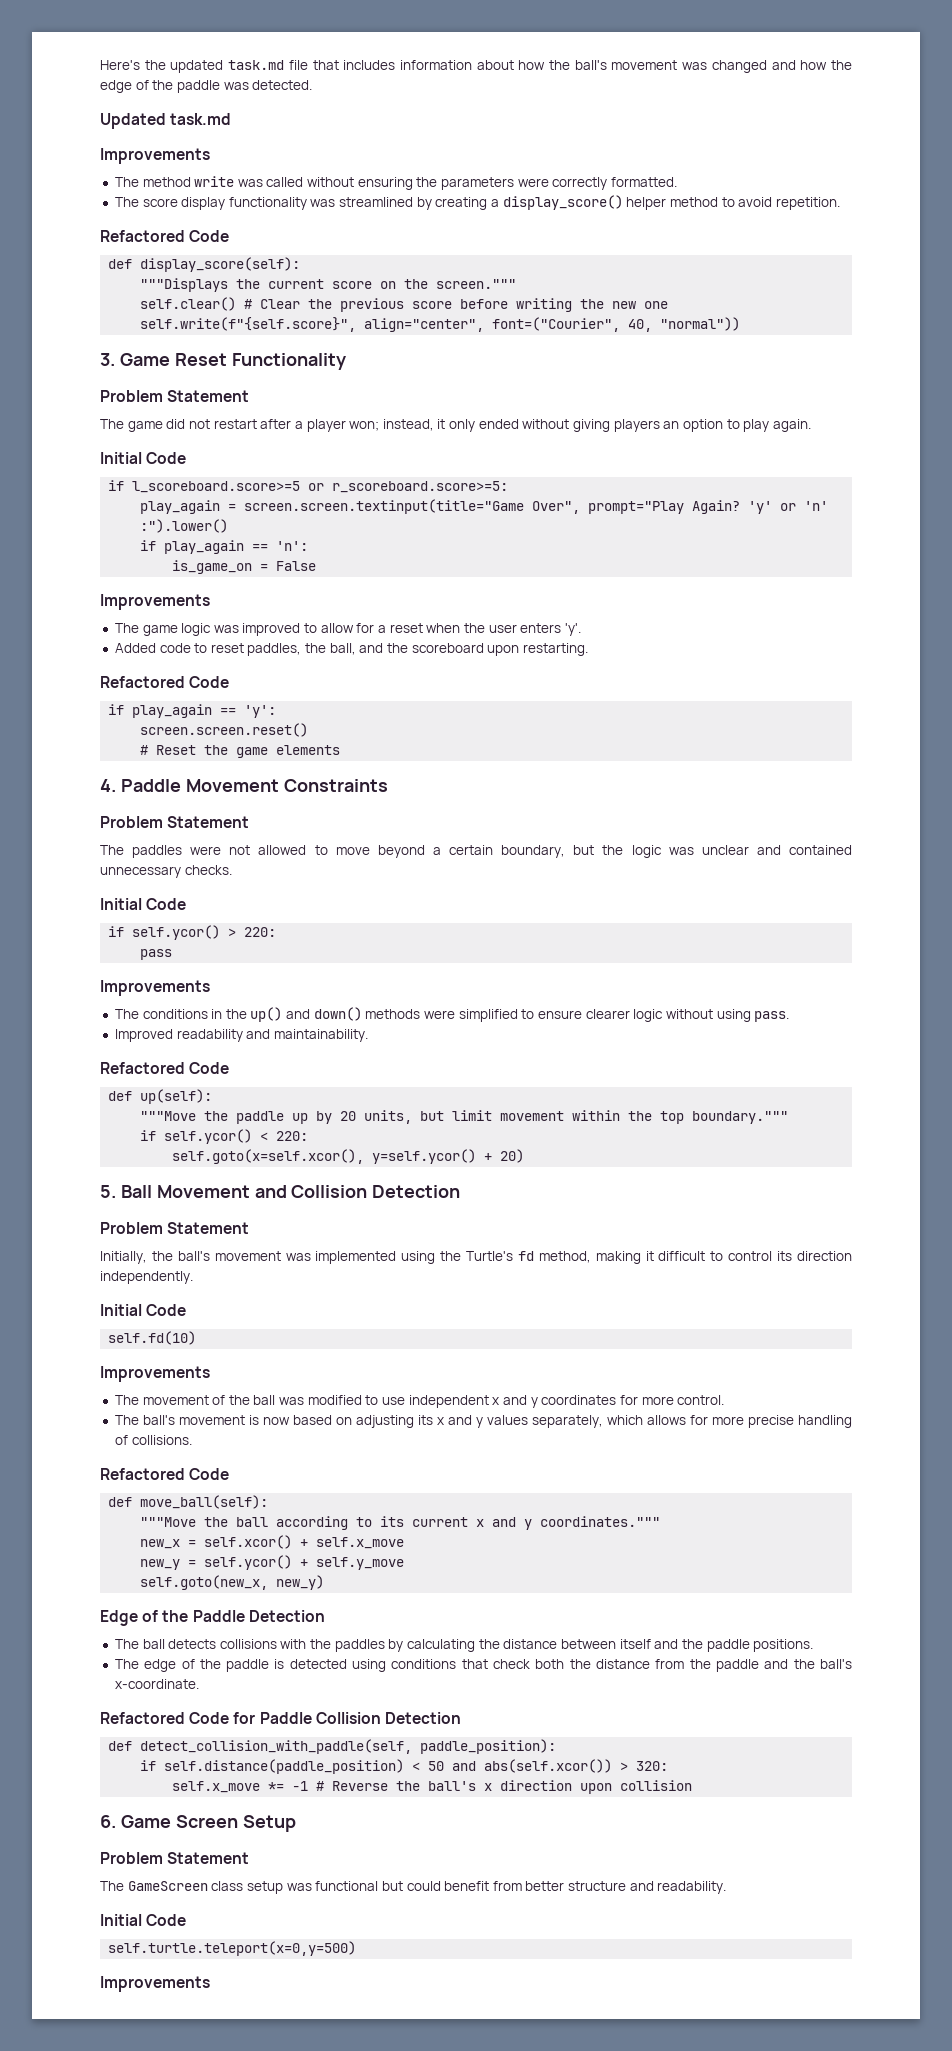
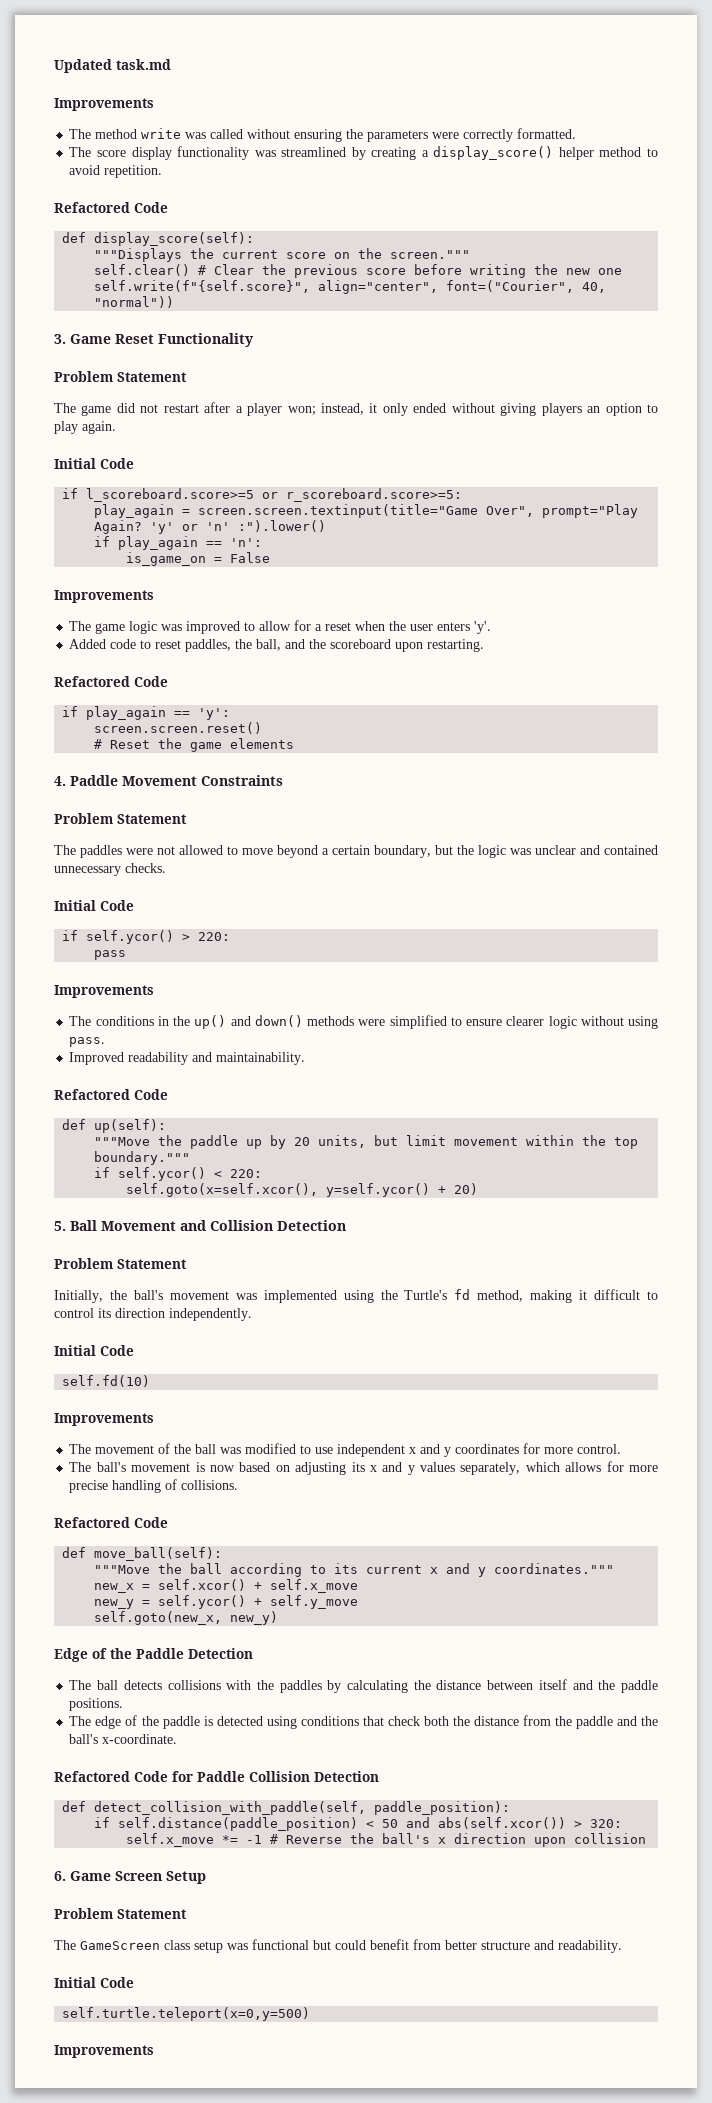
- Here's the updated task.md file that includes information about how the ball's movement was changed and how the edge of the paddle was detected.

